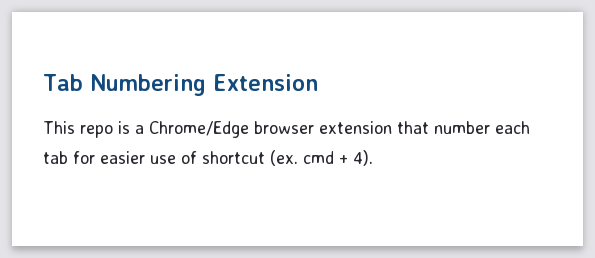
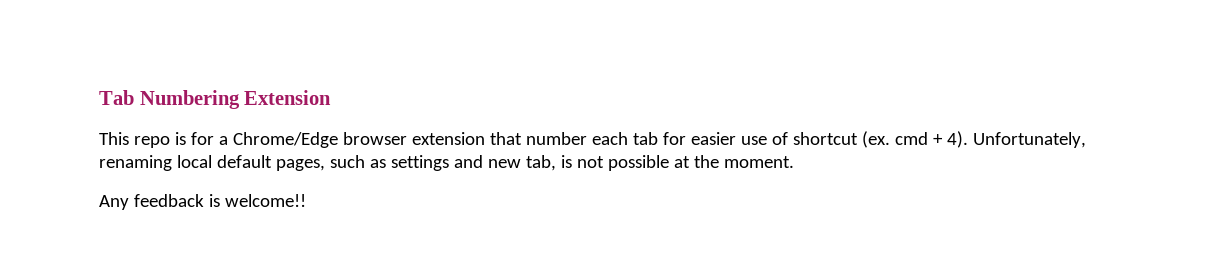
- This repo is a Chrome/Edge browser extension that number each tab for easier use of shortcut (ex. cmd + 4).
+ This repo is for a Chrome/Edge browser extension that number each tab for easier use of shortcut (ex. cmd + 4).
+ Unfortunately, renaming local default pages, such as settings and new tab, is not possible at the moment.
+ Any feedback is welcome!!

